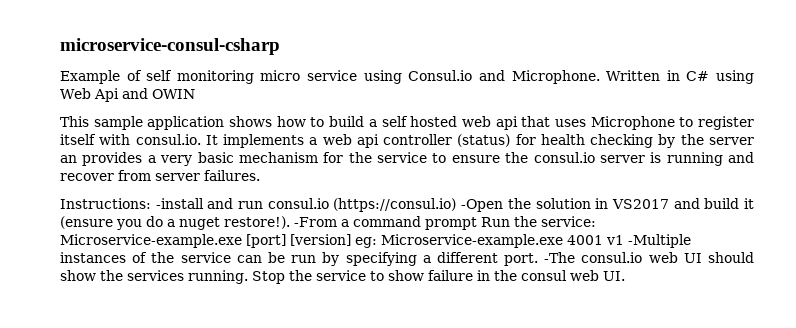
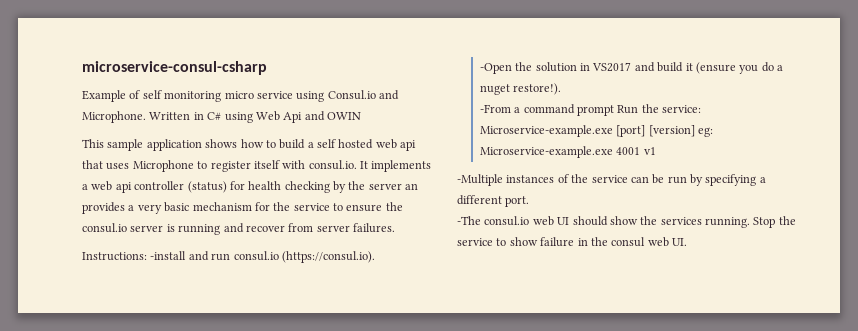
- Instructions: -install and run consul.io (https://consul.io) -Open the solution in VS2017 and build it (ensure you do a nuget restore!). -From a command prompt Run the service: Microservice-example.exe [port] [version] eg: Microservice-example.exe 4001 v1 -Multiple instances of the service can be run by specifying a different port. -The consul.io web UI should show the services running.
+ Instructions: -install and run consul.io (https://consul.io).
+ -Open the solution in VS2017 and build it (ensure you do a nuget restore!).
+ -From a command prompt Run the service: Microservice-example.exe [port] [version] eg: Microservice-example.exe 4001 v1
+ -Multiple instances of the service can be run by specifying a different port.
+ -The consul.io web UI should show the services running.

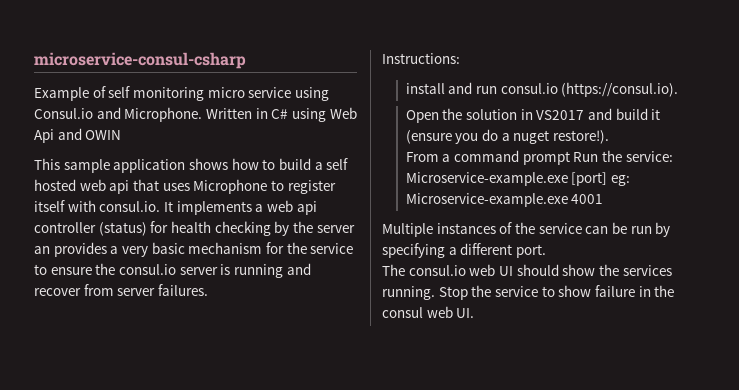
- Instructions: -install and run consul.io (https://consul.io).
+ Instructions:
+ install and run consul.io (https://consul.io).
- -Open the solution in VS2017 and build it (ensure you do a nuget restore!).
+ Open the solution in VS2017 and build it (ensure you do a nuget restore!).
- -From a command prompt Run the service: Microservice-example.exe [port] [version] eg: Microservice-example.exe 4001 v1
- -Multiple instances of the service can be run by specifying a different port.
+ From a command prompt Run the service: Microservice-example.exe [port] eg: Microservice-example.exe 4001
+ Multiple instances of the service can be run by specifying a different port.
- -The consul.io web UI should show the services running.
+ The consul.io web UI should show the services running.

